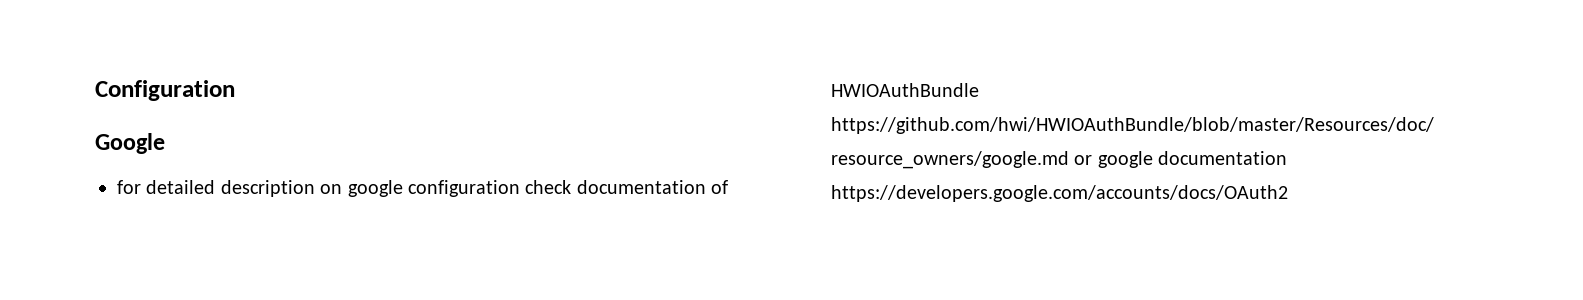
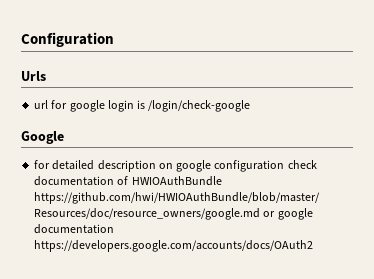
+ Urls
+ url for google login is /login/check-google

